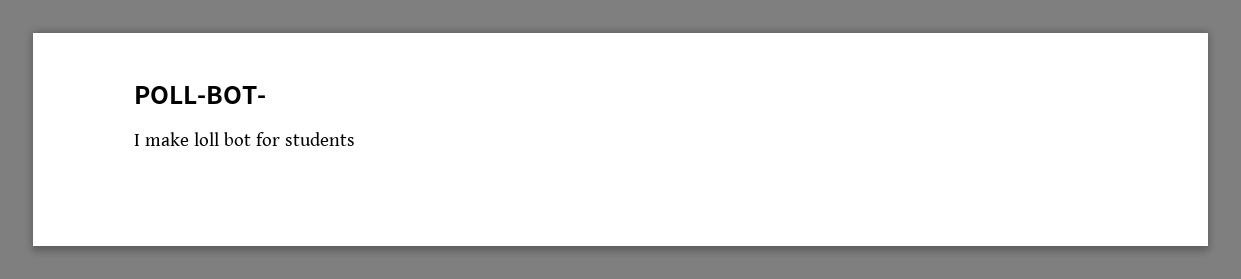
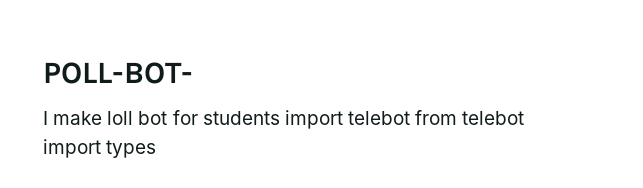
- I make loll bot for students
+ I make loll bot for students import telebot from telebot import types

